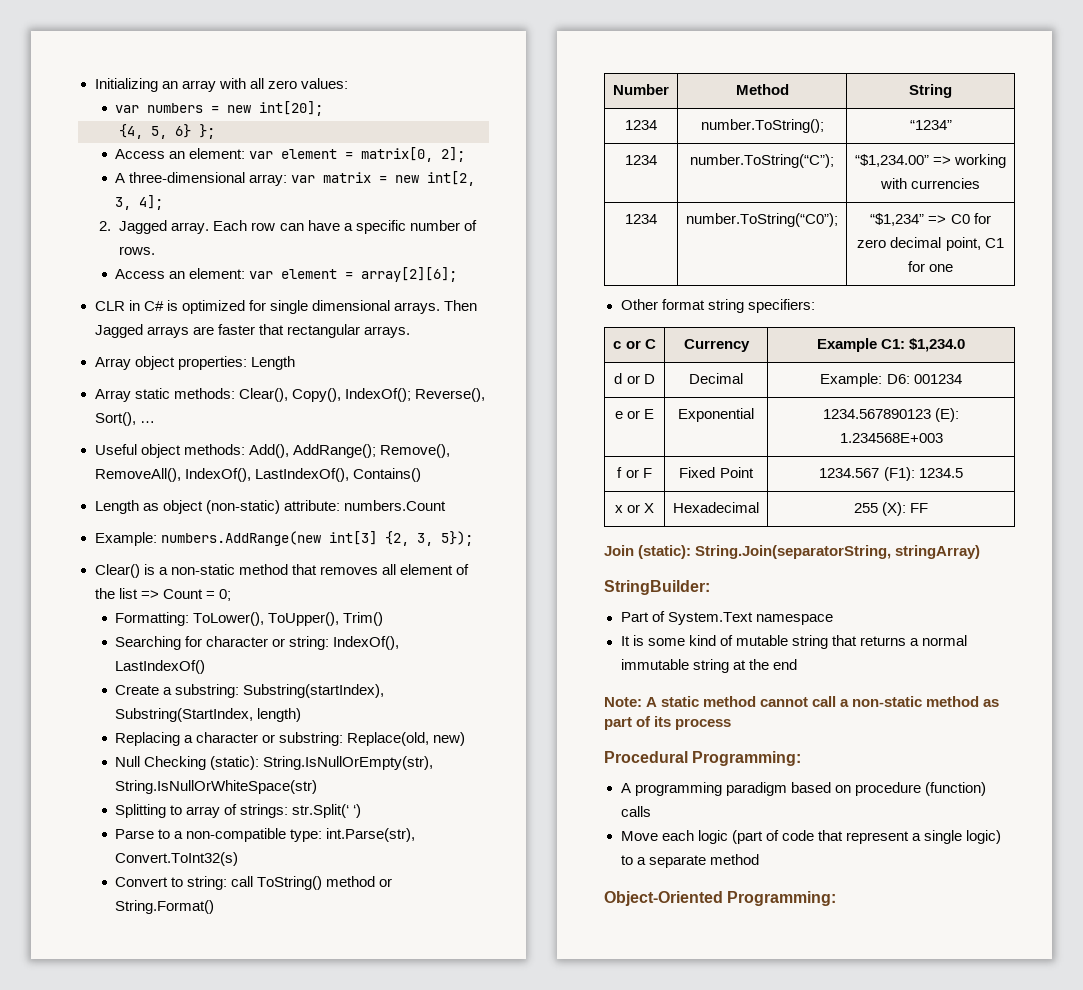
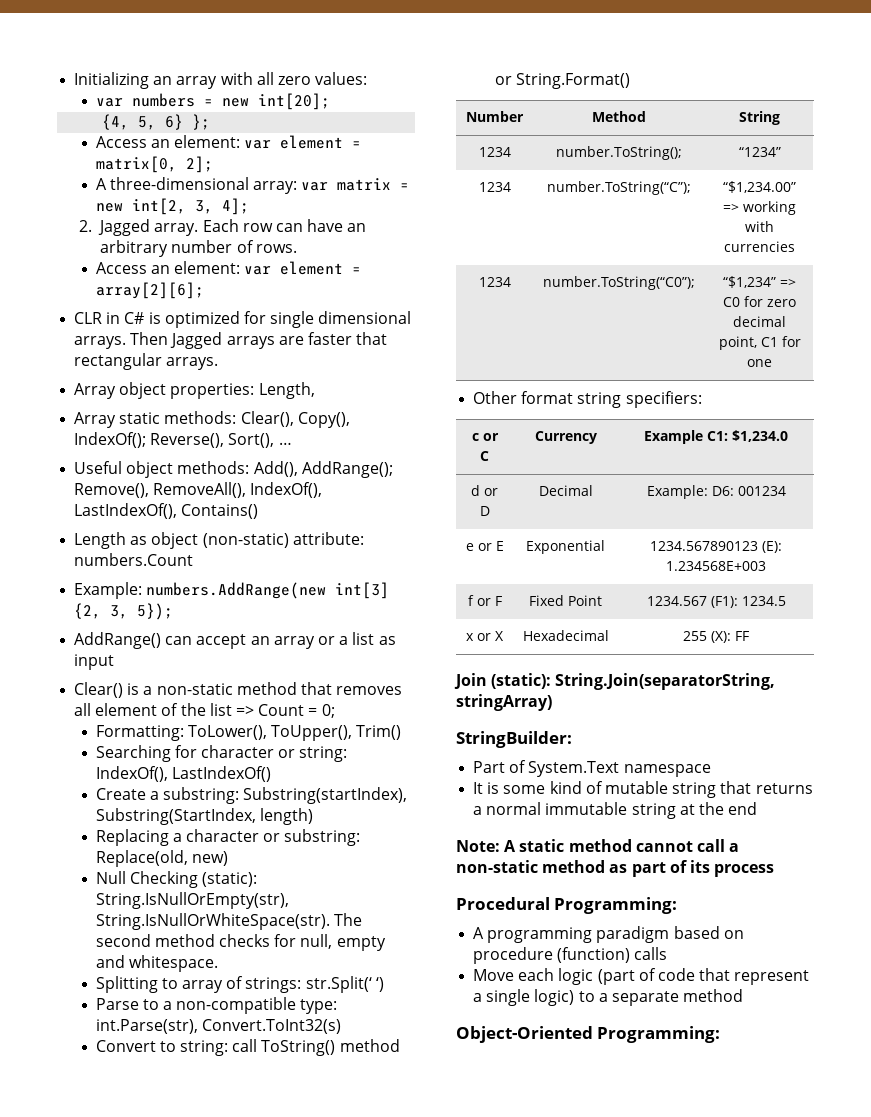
- Each row can have a specific number of rows.
+ Each row can have an arbitrary number of rows.
- Array object properties: Length
+ Array object properties: Length,
+ AddRange() can accept an array or a list as input
- Null Checking (static): String.IsNullOrEmpty(str), String.IsNullOrWhiteSpace(str)
+ Null Checking (static): String.IsNullOrEmpty(str), String.IsNullOrWhiteSpace(str). The second method checks for null, empty and whitespace.

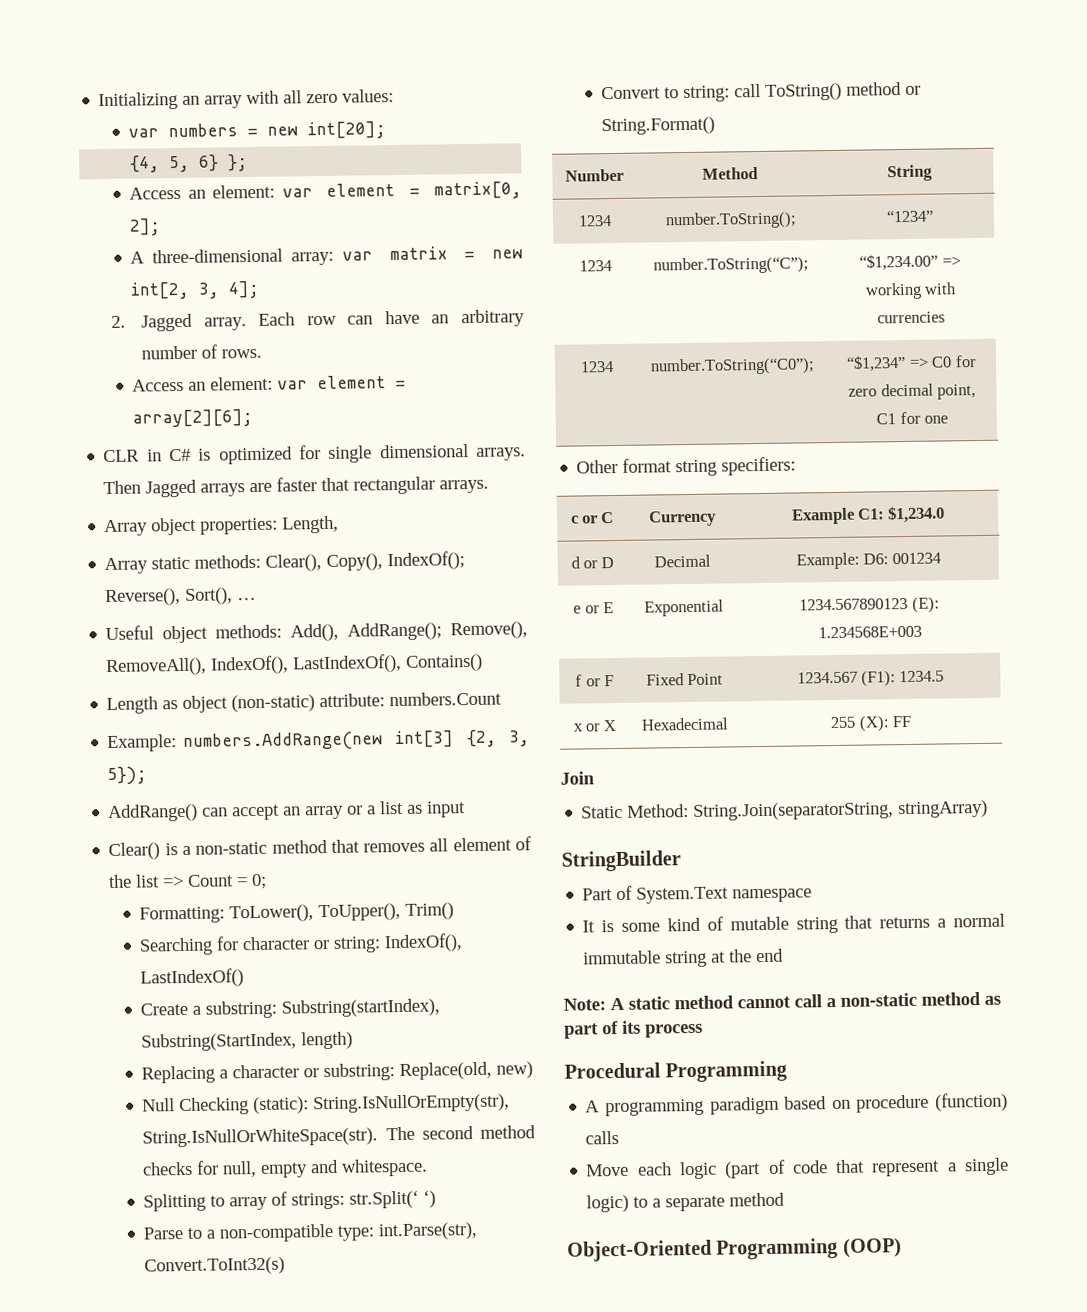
- Join (static): String.Join(separatorString, stringArray)
+ Join
+ Static Method: String.Join(separatorString, stringArray)
- StringBuilder:
+ StringBuilder
- Procedural Programming:
+ Procedural Programming
- Object-Oriented Programming:
+ Object-Oriented Programming (OOP)

